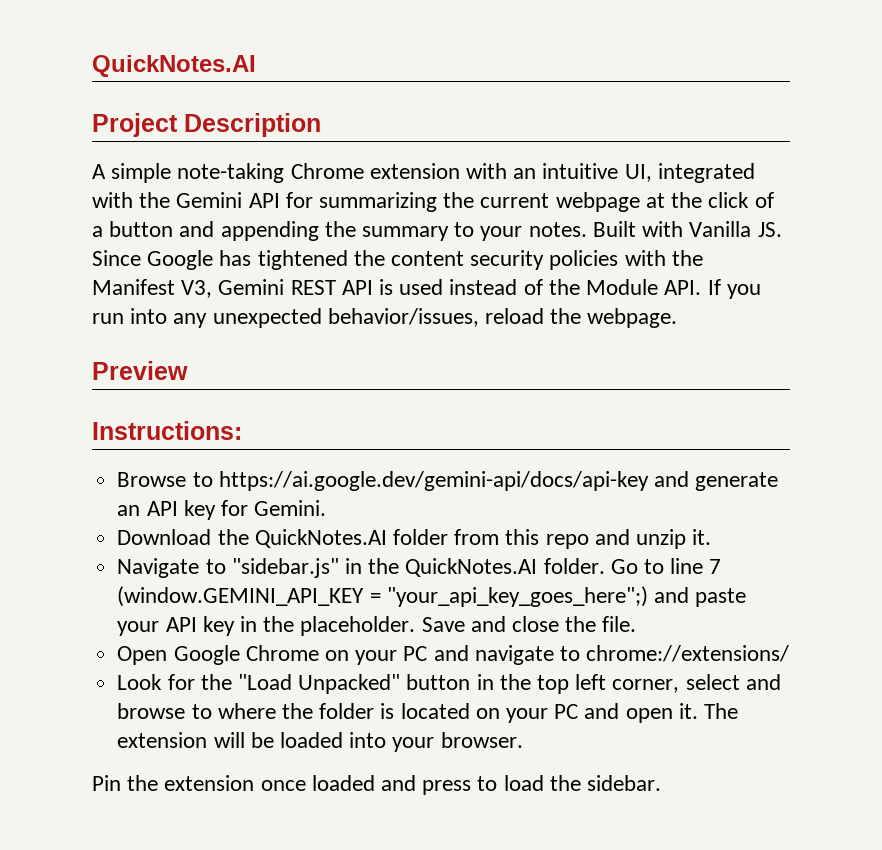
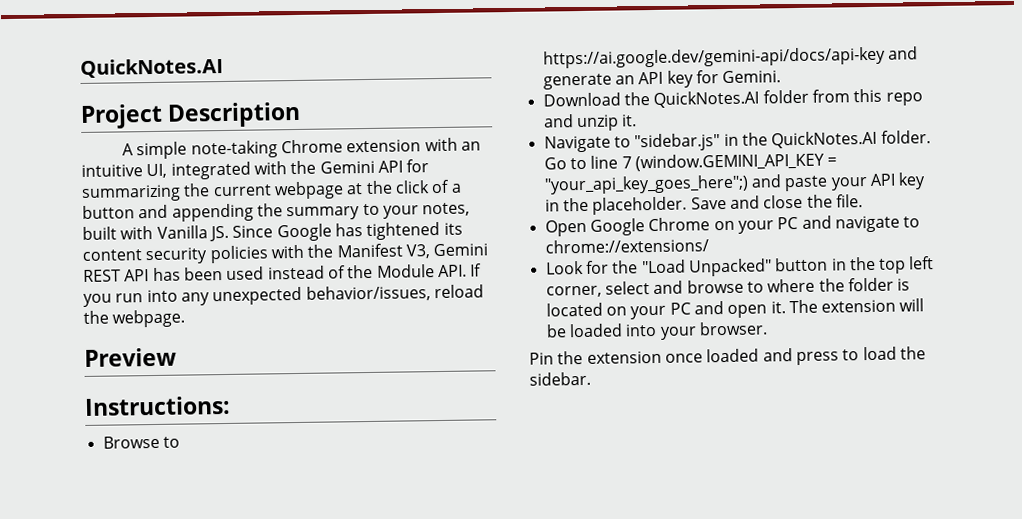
- A simple note-taking Chrome extension with an intuitive UI, integrated with the Gemini API for summarizing the current webpage at the click of a button and appending the summary to your notes. Built with Vanilla JS. Since Google has tightened the content security policies with the Manifest V3, Gemini REST API is used instead of the Module API. If you run into any unexpected behavior/issues, reload the webpage.
+ A simple note-taking Chrome extension with an intuitive UI, integrated with the Gemini API for summarizing the current webpage at the click of a button and appending the summary to your notes, built with Vanilla JS. Since Google has tightened its content security policies with the Manifest V3, Gemini REST API has been used instead of the Module API. If you run into any unexpected behavior/issues, reload the webpage.

